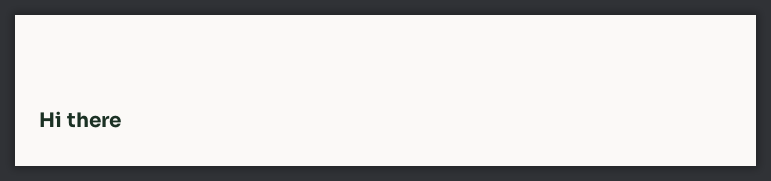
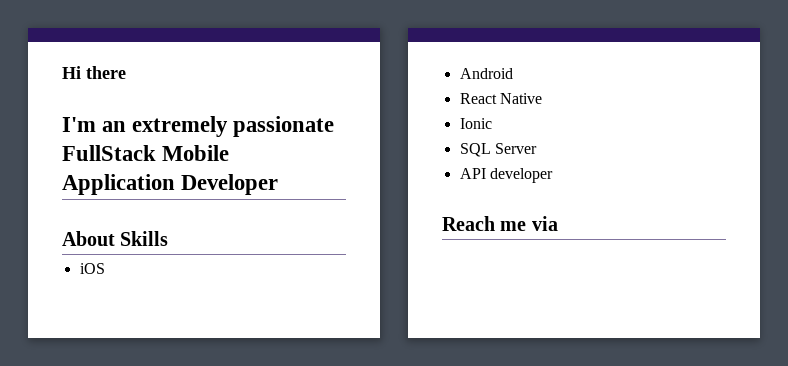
+ I'm an extremely passionate FullStack Mobile Application Developer
+ About Skills
+ iOS
+ Android
+ React Native
+ Ionic
+ SQL Server
+ API developer
+ Reach me via

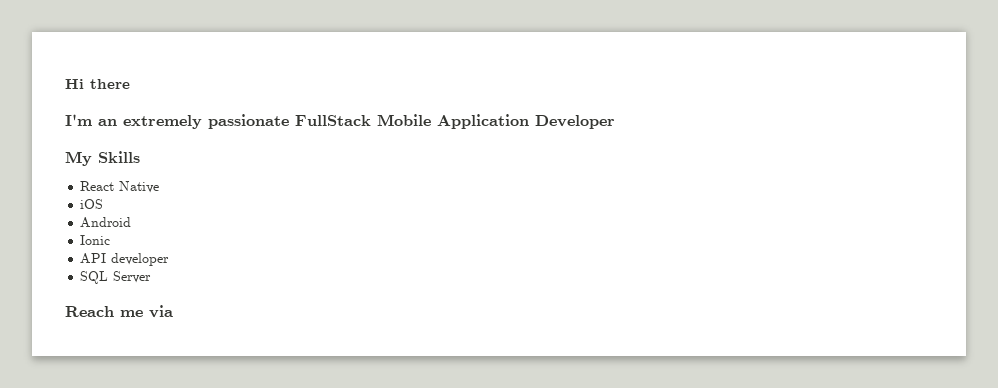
- About Skills
+ My Skills
+ React Native
- React Native
  Ionic
+ API developer
- API developer

